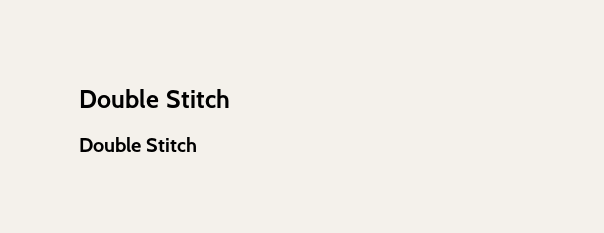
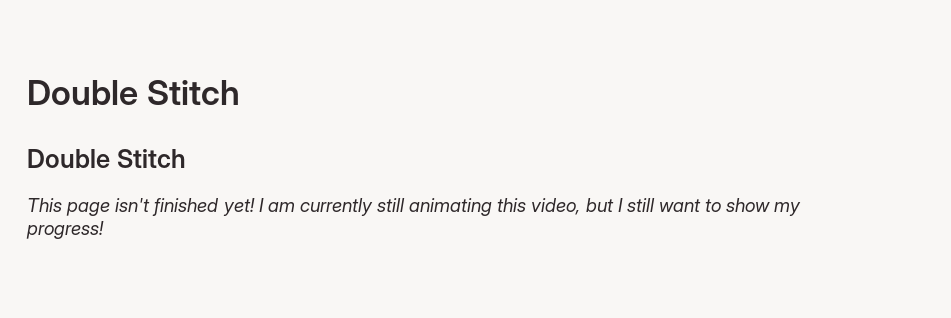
+ This page isn't finished yet! I am currently still animating this video, but I still want to show my progress!

